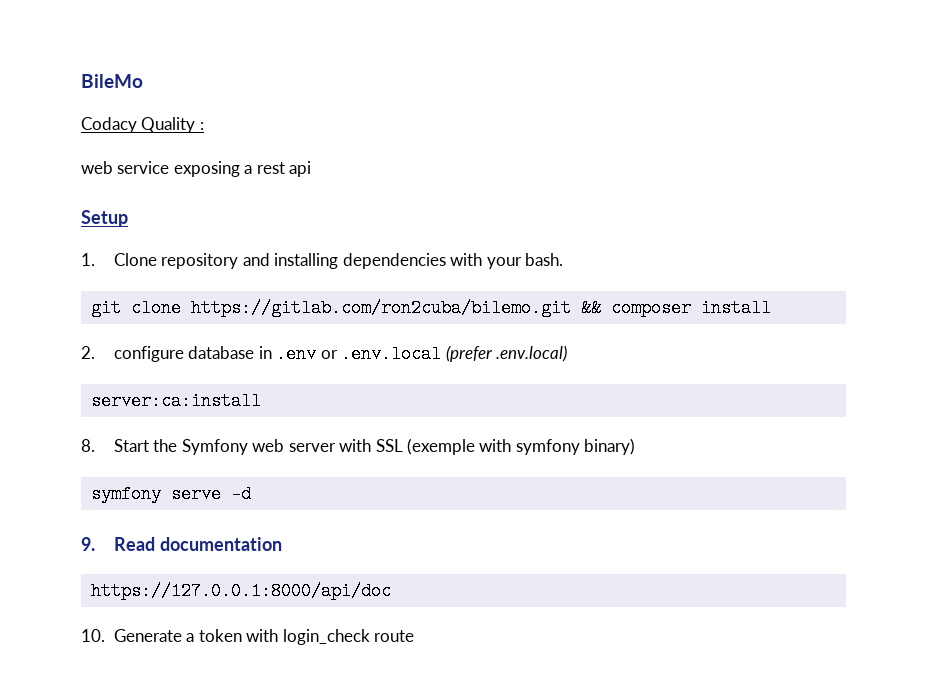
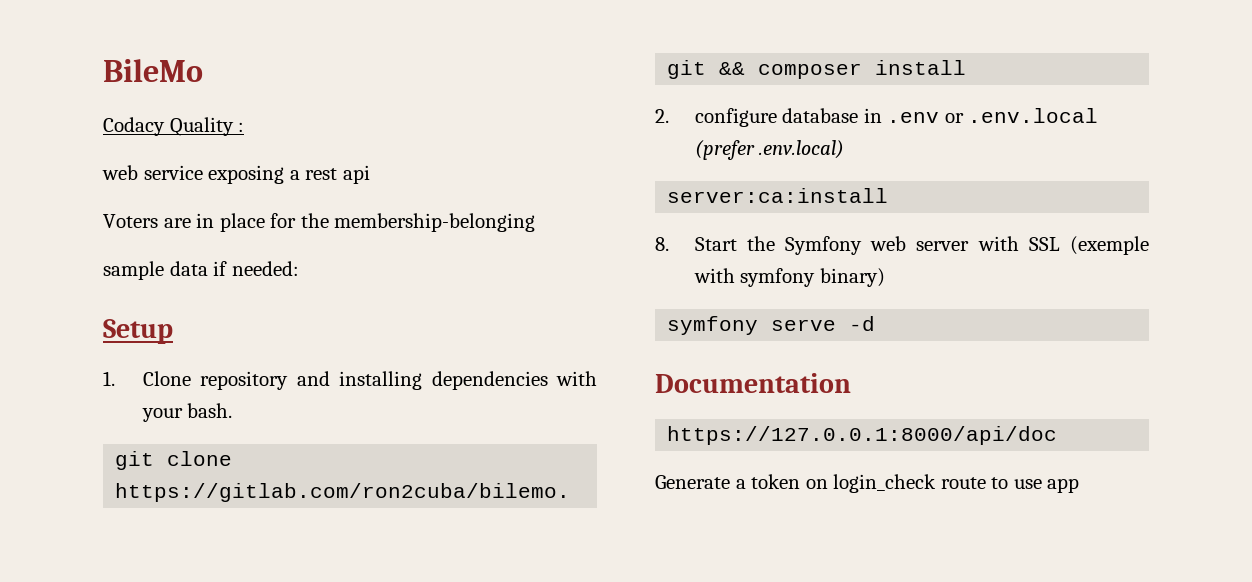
+ Voters are in place for the membership-belonging
+ sample data if needed:
- 9. Read documentation
+ Documentation
- 10. Generate a token with login_check route
+ Generate a token on login_check route to use app

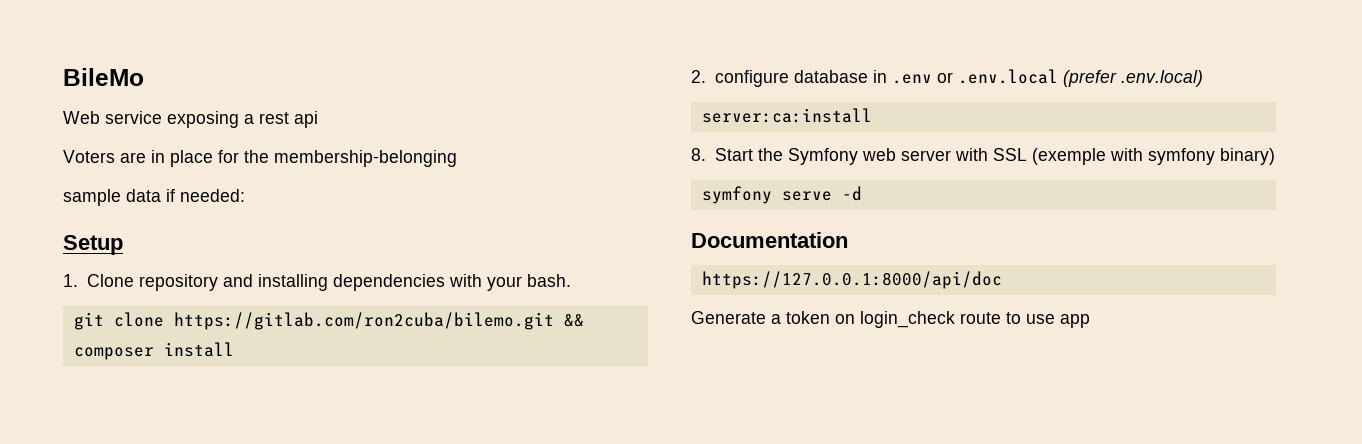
- Codacy Quality :
- web service exposing a rest api
+ Web service exposing a rest api

